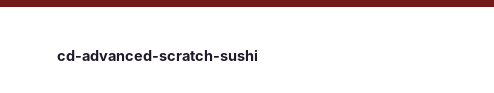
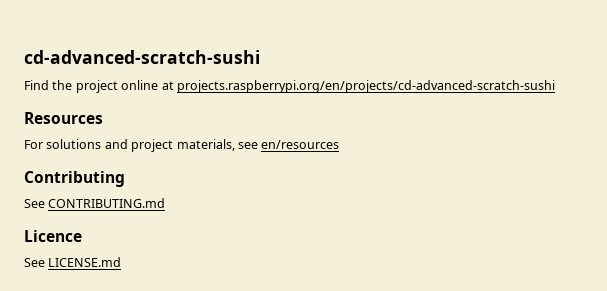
+ Find the project online at projects.raspberrypi.org/en/projects/cd-advanced-scratch-sushi
+ Resources
+ For solutions and project materials, see en/resources
+ Contributing
+ See CONTRIBUTING.md
+ Licence
+ See LICENSE.md

